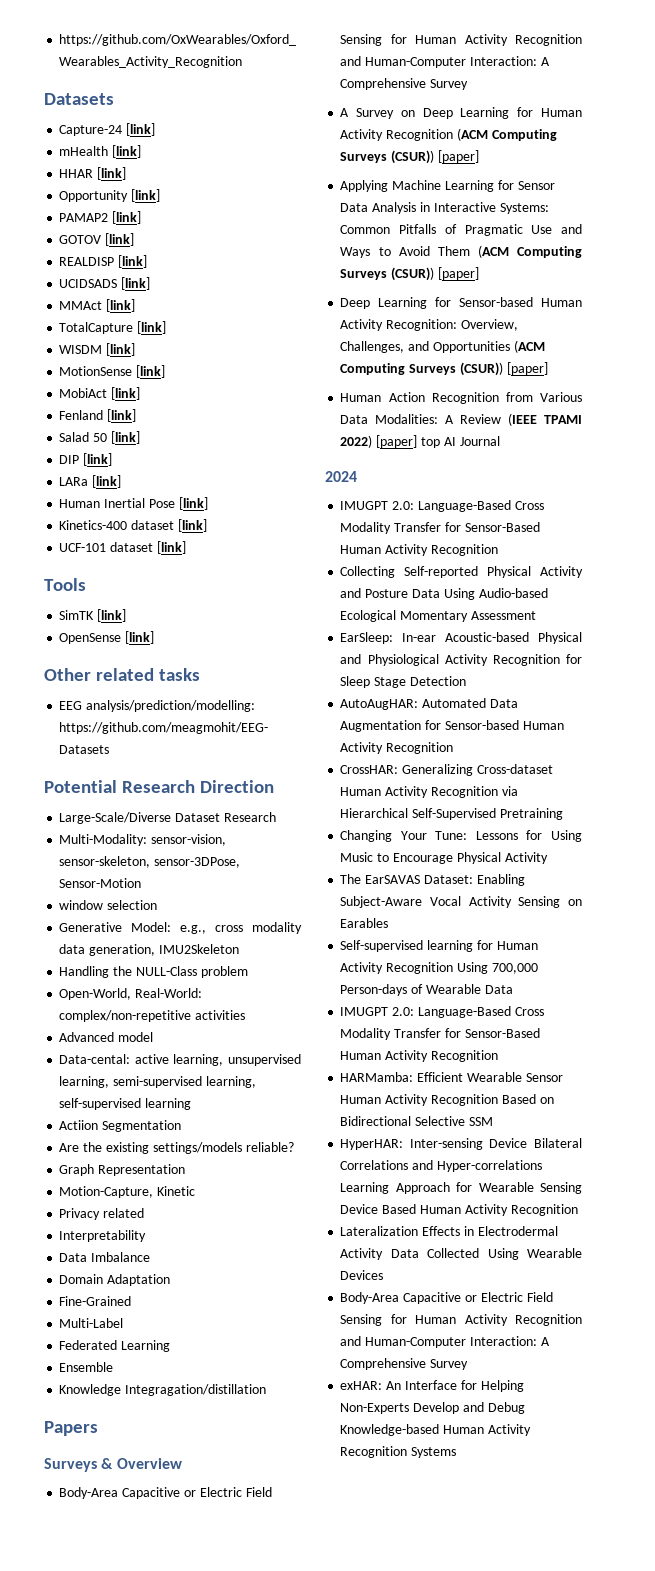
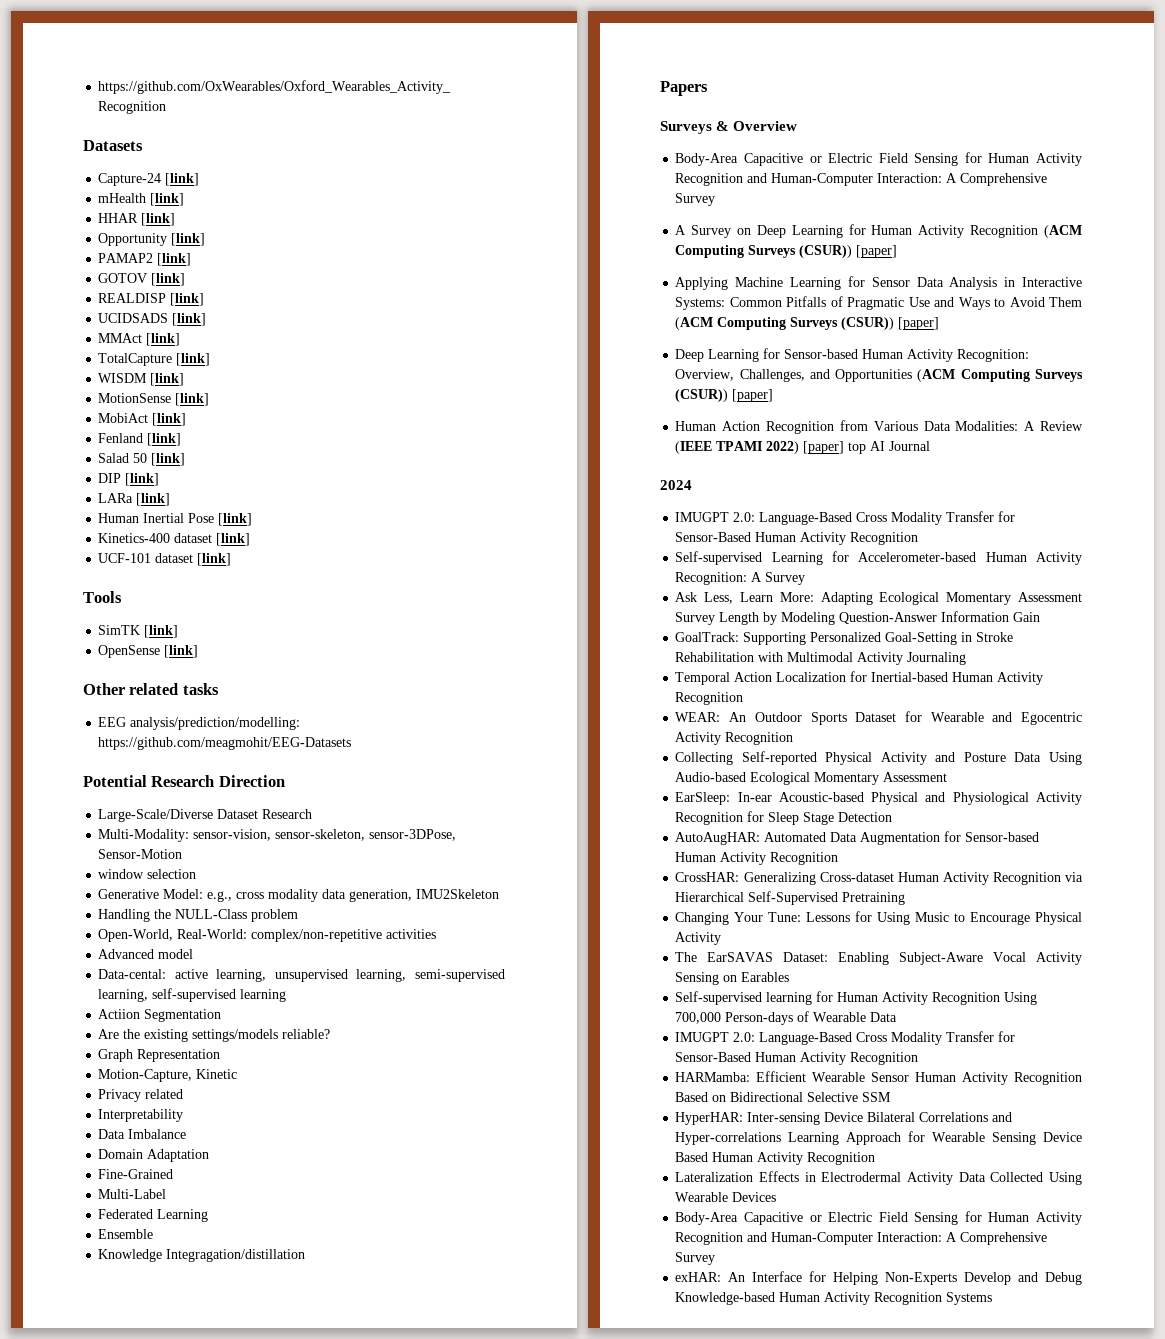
+ Self-supervised Learning for Accelerometer-based Human Activity Recognition: A Survey
+ Ask Less, Learn More: Adapting Ecological Momentary Assessment Survey Length by Modeling Question-Answer Information Gain
+ GoalTrack: Supporting Personalized Goal-Setting in Stroke Rehabilitation with Multimodal Activity Journaling
+ Temporal Action Localization for Inertial-based Human Activity Recognition
+ WEAR: An Outdoor Sports Dataset for Wearable and Egocentric Activity Recognition

